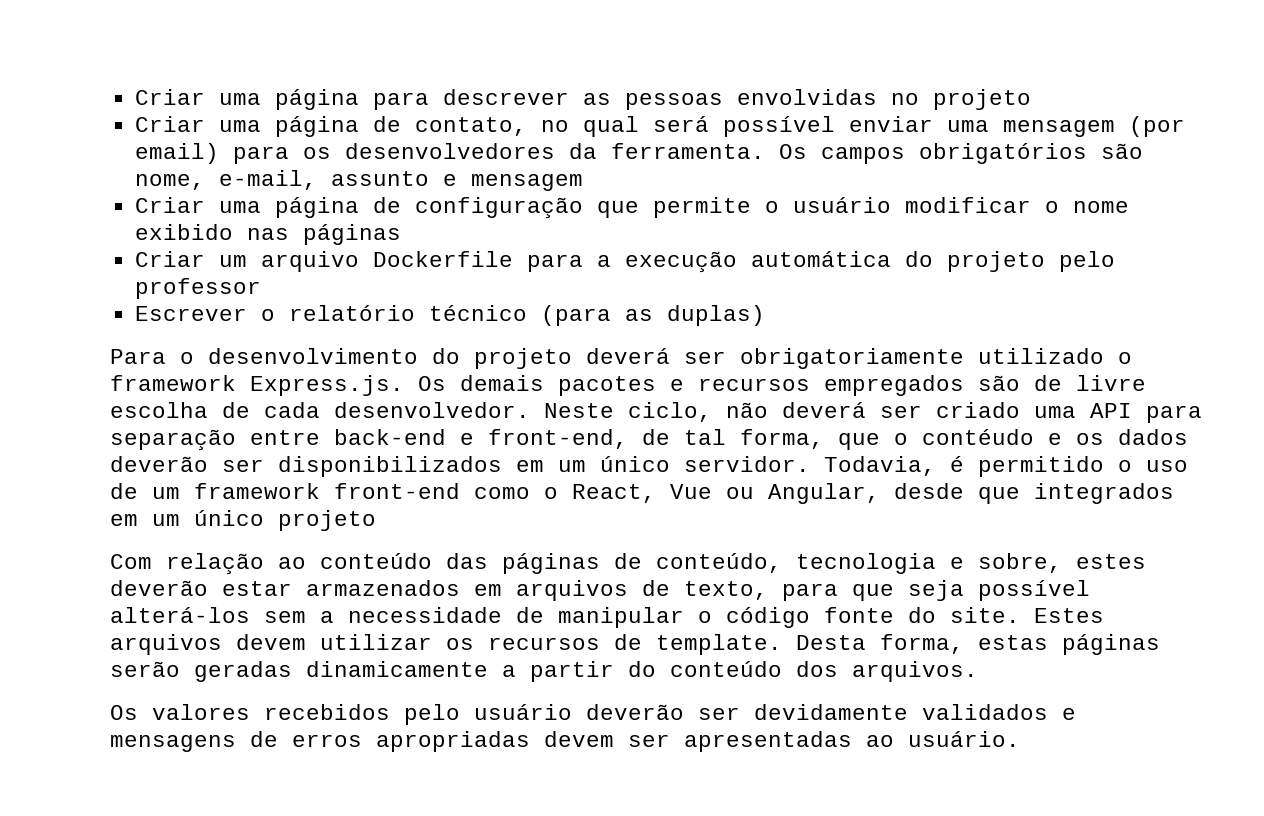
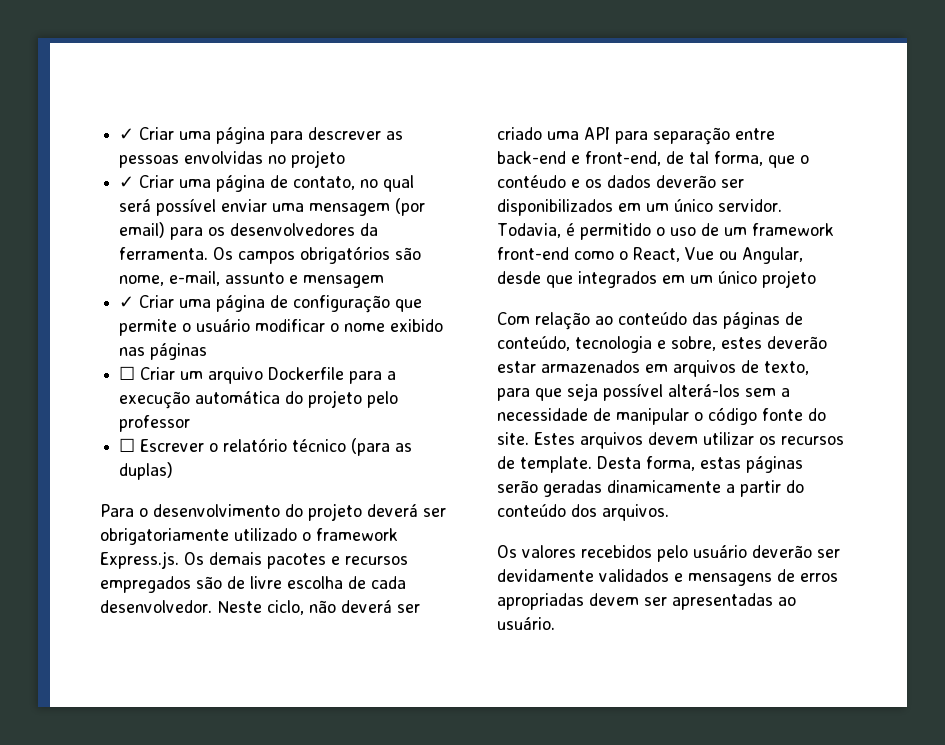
- Criar uma página para descrever as pessoas envolvidas no projeto
+ ✓ Criar uma página para descrever as pessoas envolvidas no projeto
- Criar uma página de contato, no qual será possível enviar uma mensagem (por email) para os desenvolvedores da ferramenta.
+ ✓ Criar uma página de contato, no qual será possível enviar uma mensagem (por email) para os desenvolvedores da ferramenta.
- Criar uma página de configuração que permite o usuário modificar o nome exibido nas páginas
+ ✓ Criar uma página de configuração que permite o usuário modificar o nome exibido nas páginas
- Criar um arquivo Dockerfile para a execução automática do projeto pelo professor
+ ☐ Criar um arquivo Dockerfile para a execução automática do projeto pelo professor
- Escrever o relatório técnico (para as duplas)
+ ☐ Escrever o relatório técnico (para as duplas)

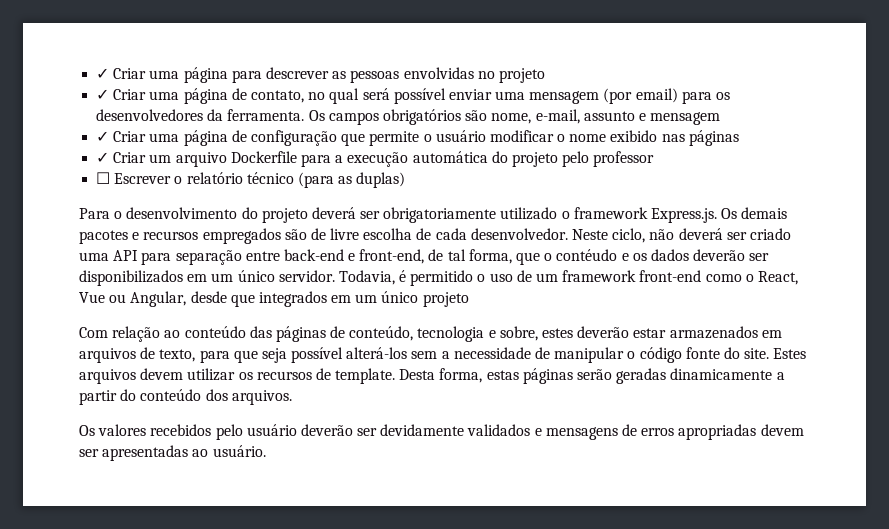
- ☐ Criar um arquivo Dockerfile para a execução automática do projeto pelo professor
+ ✓ Criar um arquivo Dockerfile para a execução automática do projeto pelo professor

